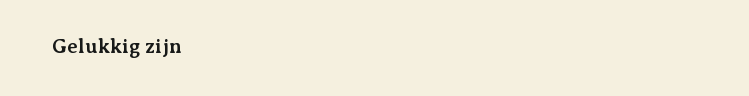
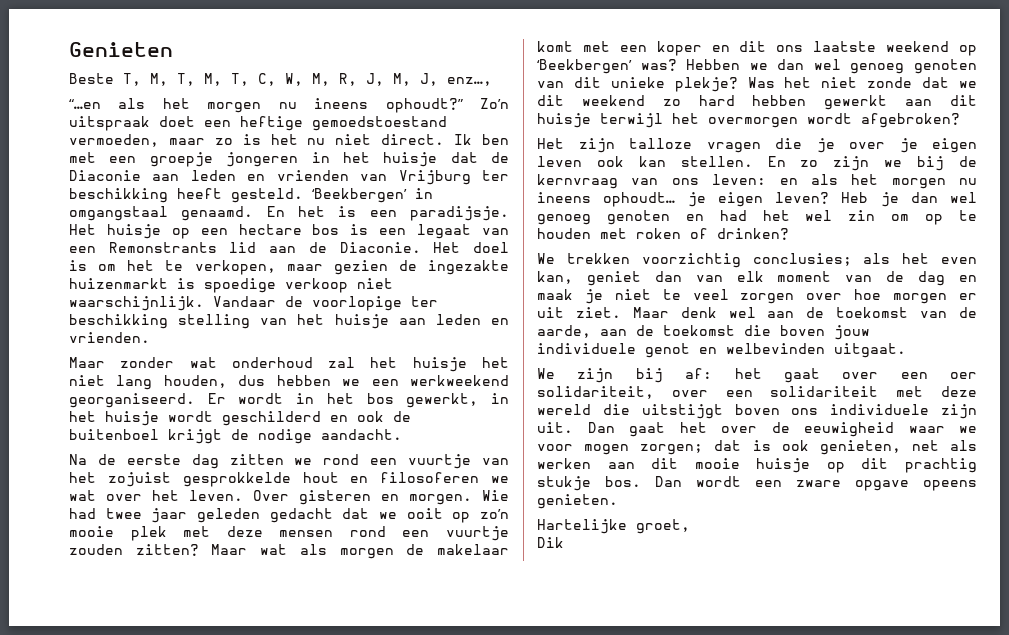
- Gelukkig zijn
+ Genieten
+ Beste T, M, T, M, T, C, W, M, R, J, M, J, enz…,
+ “…en als het morgen nu ineens ophoudt?” Zo’n uitspraak doet een heftige gemoedstoestand vermoeden, maar zo is het nu niet direct. Ik ben met een groepje jongeren in het huisje dat de Diaconie aan leden en vrienden van Vrijburg ter beschikking heeft gesteld. ‘Beekbergen’ in omgangstaal genaamd. En het is een paradijsje. Het huisje op een hectare bos is een legaat van een Remonstrants lid aan de Diaconie. Het doel is om het te verkopen, maar gezien de ingezakte huizenmarkt is spoedige verkoop niet waarschijnlijk. Vandaar de voorlopige ter beschikking stelling van het huisje aan leden en vrienden.
+ Maar zonder wat onderhoud zal het huisje het niet lang houden, dus hebben we een werkweekend georganiseerd. Er wordt in het bos gewerkt, in het huisje wordt geschilderd en ook de buitenboel krijgt de nodige aandacht.
+ Na de eerste dag zitten we rond een vuurtje van het zojuist gesprokkelde hout en filosoferen we wat over het leven. Over gisteren en morgen. Wie had twee jaar geleden gedacht dat we ooit op zo’n mooie plek met deze mensen rond een vuurtje zouden zitten? Maar wat als morgen de makelaar komt met een koper en dit ons laatste weekend op ‘Beekbergen’ was? Hebben we dan wel genoeg genoten van dit unieke plekje? Was het niet zonde dat we dit weekend zo hard hebben gewerkt aan dit huisje terwijl het overmorgen wordt afgebroken?
+ Het zijn talloze vragen die je over je eigen leven ook kan stellen. En zo zijn we bij de kernvraag van ons leven: en als het morgen nu ineens ophoudt… je eigen leven? Heb je dan wel genoeg genoten en had het wel zin om op te houden met roken of drinken?
+ We trekken voorzichtig conclusies; als het even kan, geniet dan van elk moment van de dag en maak je niet te veel zorgen over hoe morgen er uit ziet. Maar denk wel aan de toekomst van de aarde, aan de toekomst die boven jouw individuele genot en welbevinden uitgaat.
+ We zijn bij af: het gaat over een oer solidariteit, over een solidariteit met deze wereld die uitstijgt boven ons individuele zijn uit. Dan gaat het over de eeuwigheid waar we voor mogen zorgen; dat is ook genieten, net als werken aan dit mooie huisje op dit prachtig stukje bos. Dan wordt een zware opgave opeens genieten.
+ Hartelijke groet,
+ Dik

